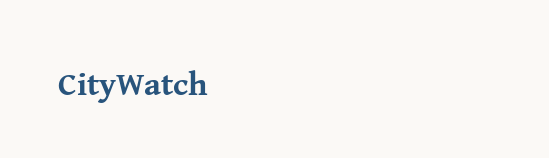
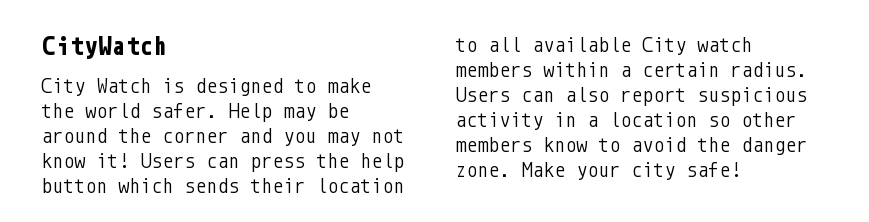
+ City Watch is designed to make the world safer. Help may be around the corner and you may not know it! Users can press the help button which sends their location to all available City watch members within a certain radius. Users can also report suspicious activity in a location so other members know to avoid the danger zone. Make your city safe!

